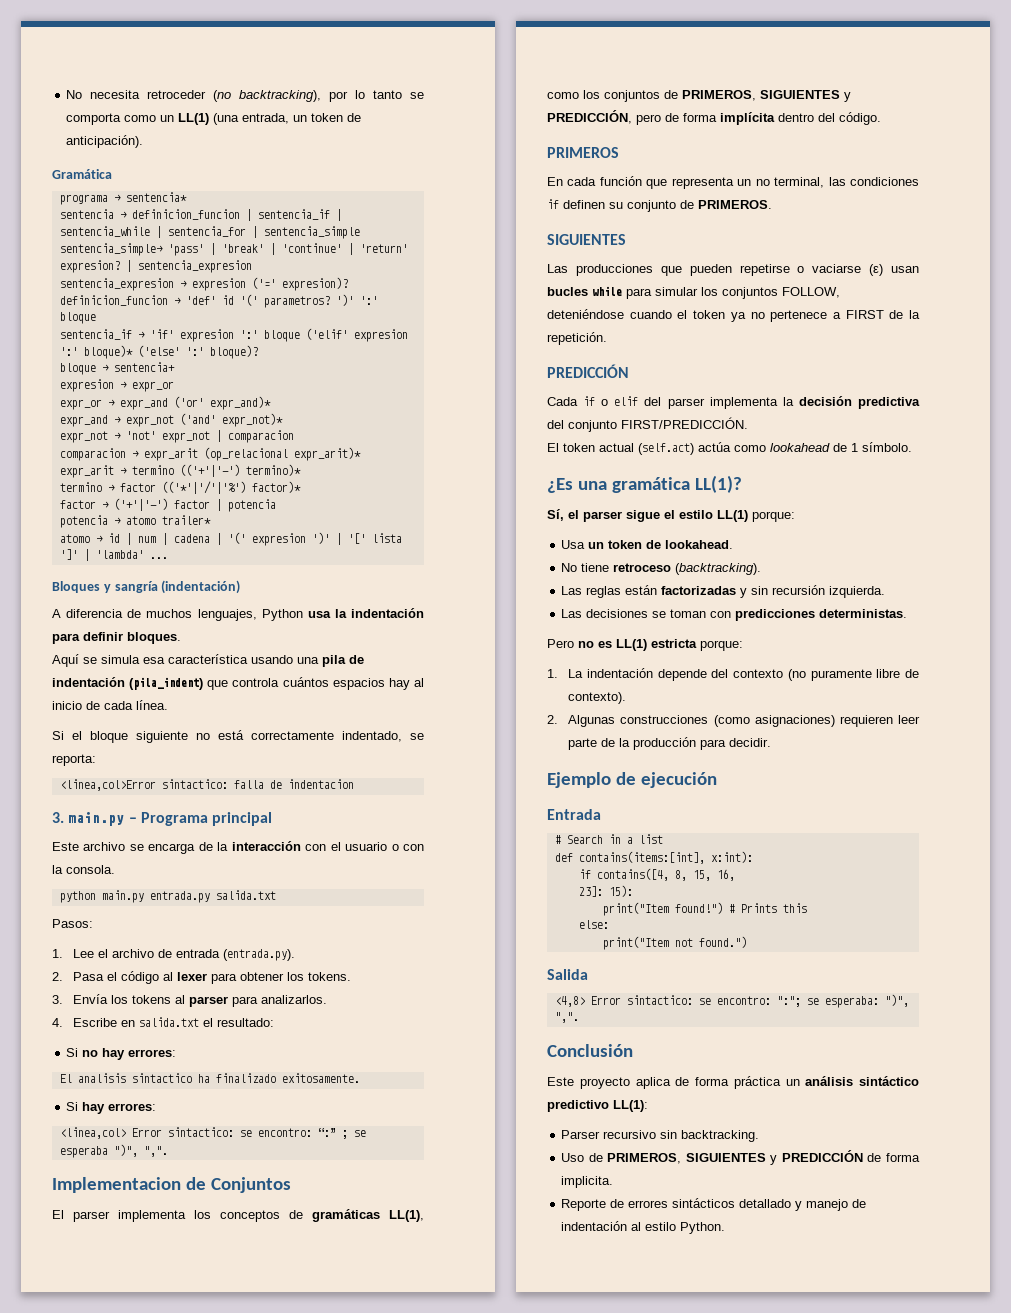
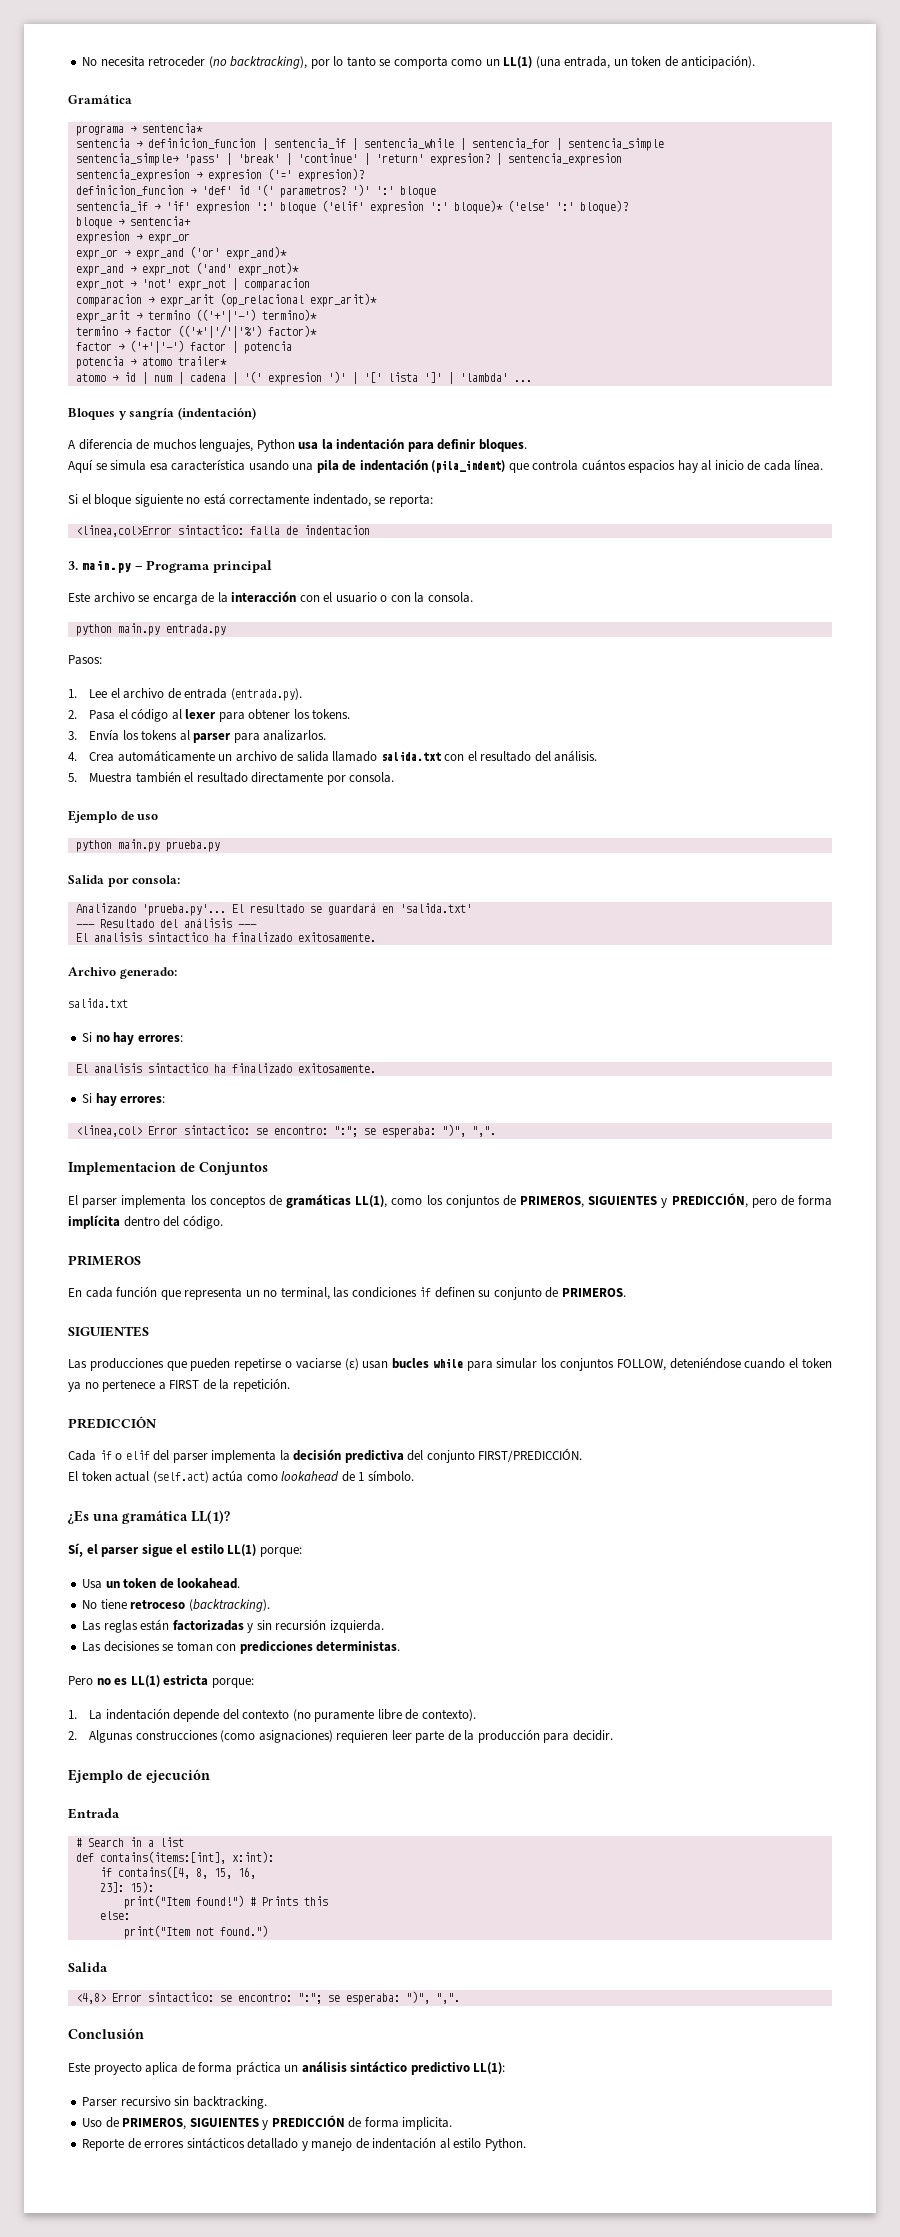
- python main.py entrada.py salida.txt
+ python main.py entrada.py
- 4. Escribe en salida.txt el resultado:
+ 4. Crea automáticamente un archivo de salida llamado salida.txt con el resultado del análisis.
+ 5. Muestra también el resultado directamente por consola.
+ Ejemplo de uso
+ python main.py prueba.py
+ Salida por consola:
+ Analizando 'prueba.py'... El resultado se guardará en 'salida.txt'
+ --- Resultado del análisis ---
+ El analisis sintactico ha finalizado exitosamente.
+ Archivo generado:
+ salida.txt
- <linea,col> Error sintactico: se encontro: “:” ; se esperaba ")", ",".
+ <linea,col> Error sintactico: se encontro: ":"; se esperaba: ")", ",".

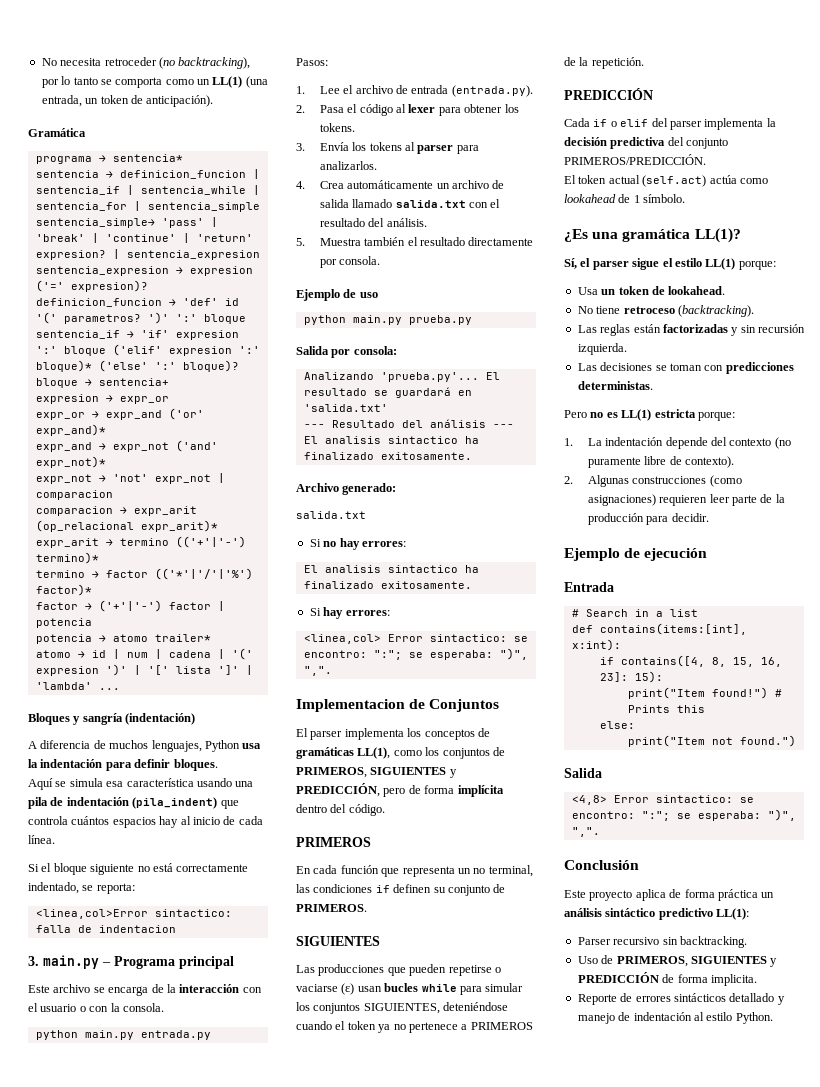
- Las producciones que pueden repetirse o vaciarse (ε) usan bucles while para simular los conjuntos FOLLOW, deteniéndose cuando el token ya no pertenece a FIRST de la repetición.
+ Las producciones que pueden repetirse o vaciarse (ε) usan bucles while para simular los conjuntos SIGUIENTES, deteniéndose cuando el token ya no pertenece a PRIMEROS de la repetición.
- Cada if o elif del parser implementa la decisión predictiva del conjunto FIRST/PREDICCIÓN.
+ Cada if o elif del parser implementa la decisión predictiva del conjunto PRIMEROS/PREDICCIÓN.

